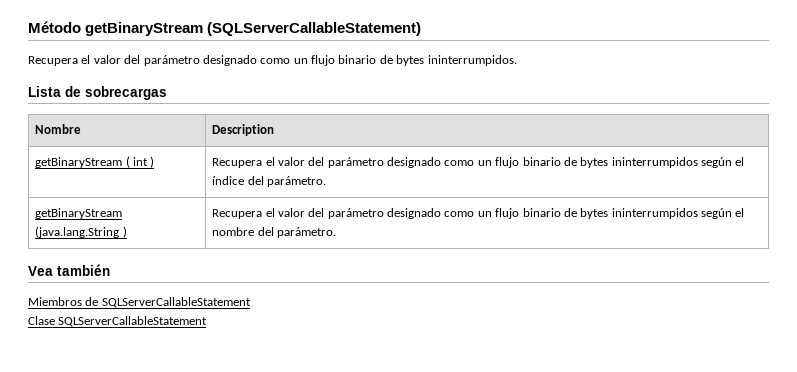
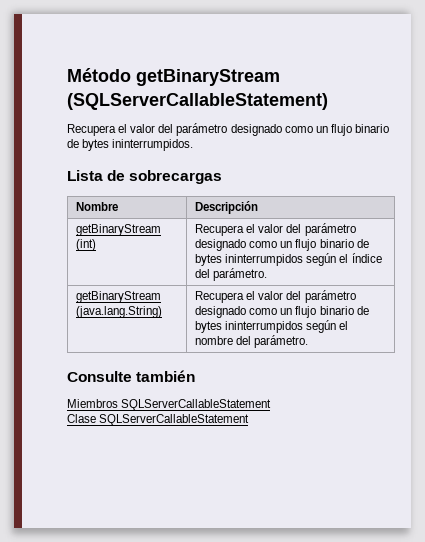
- Nombre | Description
- getBinaryStream ( int ) | Recupera el valor del parámetro designado como un flujo binario de bytes ininterrumpidos según el índice del parámetro.
+ Nombre | Descripción
+ getBinaryStream (int) | Recupera el valor del parámetro designado como un flujo binario de bytes ininterrumpidos según el índice del parámetro.
- getBinaryStream (java.lang.String ) | Recupera el valor del parámetro designado como un flujo binario de bytes ininterrumpidos según el nombre del parámetro.
+ getBinaryStream (java.lang.String) | Recupera el valor del parámetro designado como un flujo binario de bytes ininterrumpidos según el nombre del parámetro.
- Vea también
+ Consulte también
- Miembros de SQLServerCallableStatement
+ Miembros SQLServerCallableStatement

